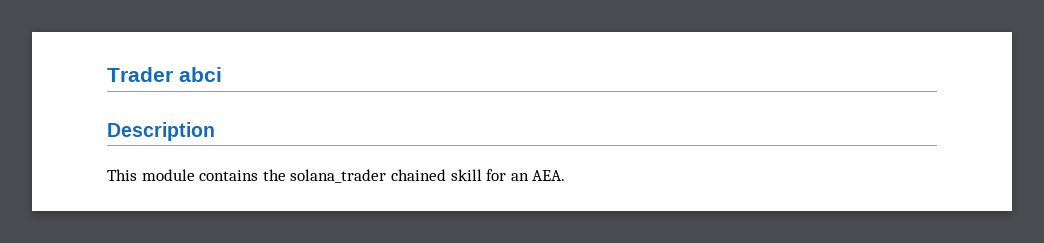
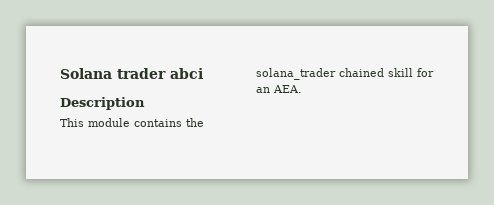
- Trader abci
+ Solana trader abci

